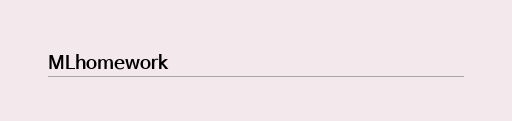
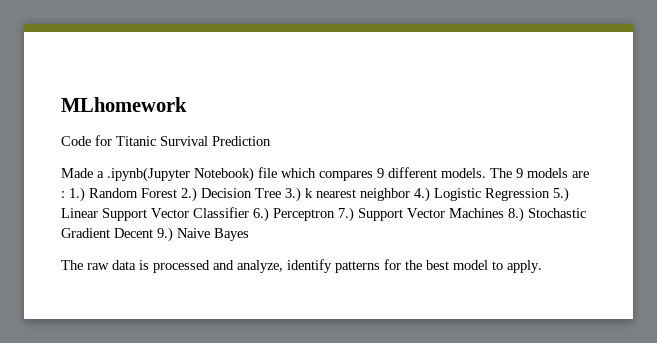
+ Code for Titanic Survival Prediction
+ Made a .ipynb(Jupyter Notebook) file which compares 9 different models. The 9 models are : 1.) Random Forest 2.) Decision Tree 3.) k nearest neighbor 4.) Logistic Regression 5.) Linear Support Vector Classifier 6.) Perceptron 7.) Support Vector Machines 8.) Stochastic Gradient Decent 9.) Naive Bayes
+ The raw data is processed and analyze, identify patterns for the best model to apply.

